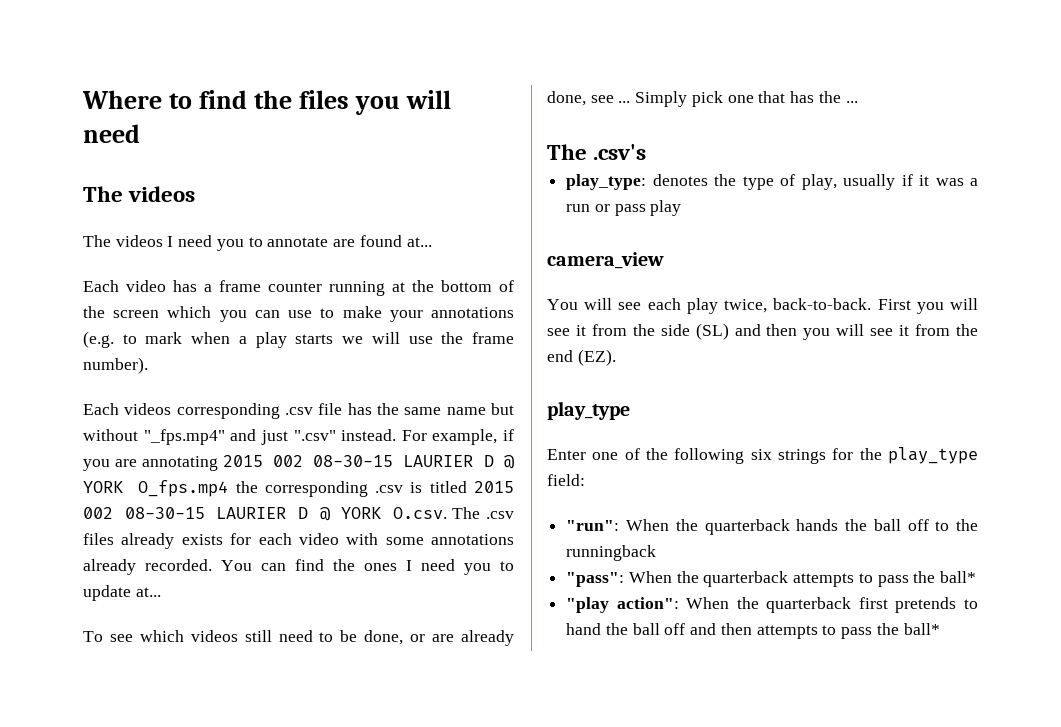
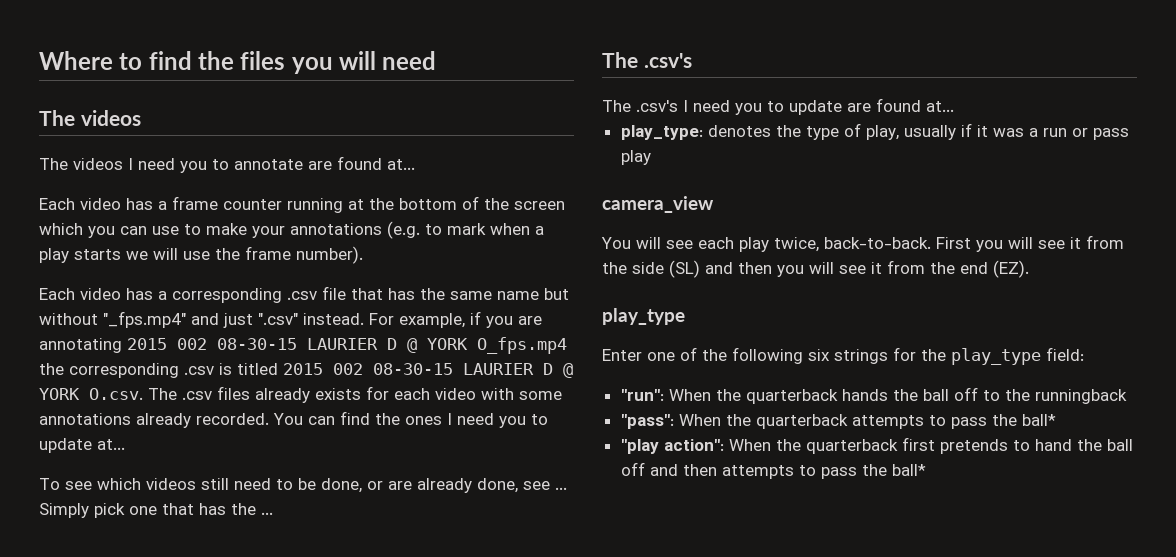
- Each videos corresponding .csv file has the same name but without "_fps.mp4" and just ".csv" instead.
+ Each video has a corresponding .csv file that has the same name but without "_fps.mp4" and just ".csv" instead.
+ The .csv's I need you to update are found at...

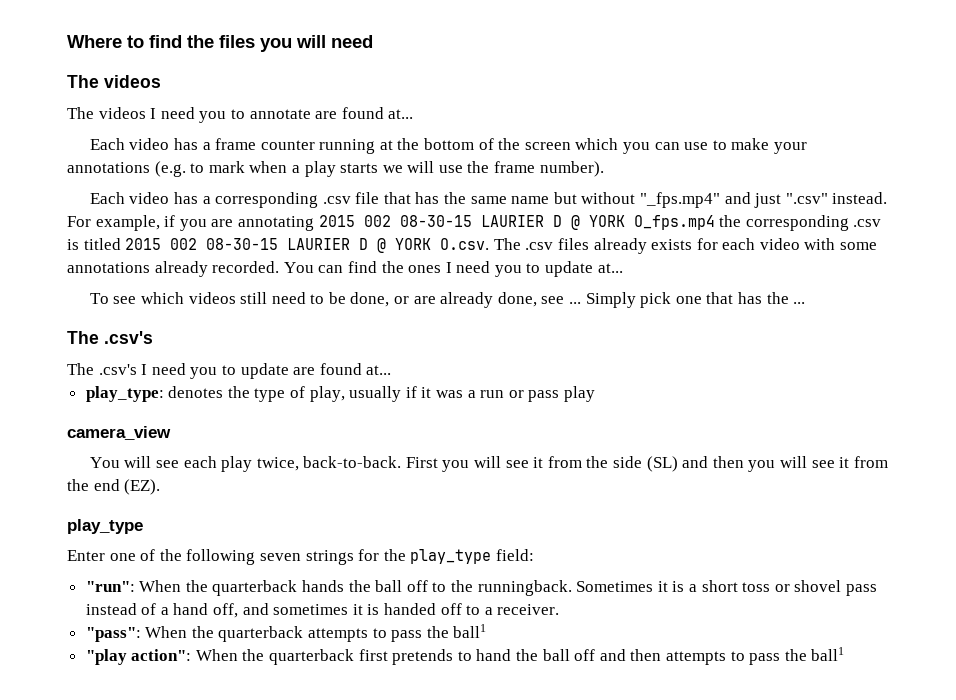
- Enter one of the following six strings for the play_type field:
+ Enter one of the following seven strings for the play_type field:
- "run": When the quarterback hands the ball off to the runningback
+ "run": When the quarterback hands the ball off to the runningback. Sometimes it is a short toss or shovel pass instead of a hand off, and sometimes it is handed off to a receiver.
- "pass": When the quarterback attempts to pass the ball*
+ "pass": When the quarterback attempts to pass the ball1
- "play action": When the quarterback first pretends to hand the ball off and then attempts to pass the ball*
+ "play action": When the quarterback first pretends to hand the ball off and then attempts to pass the ball1

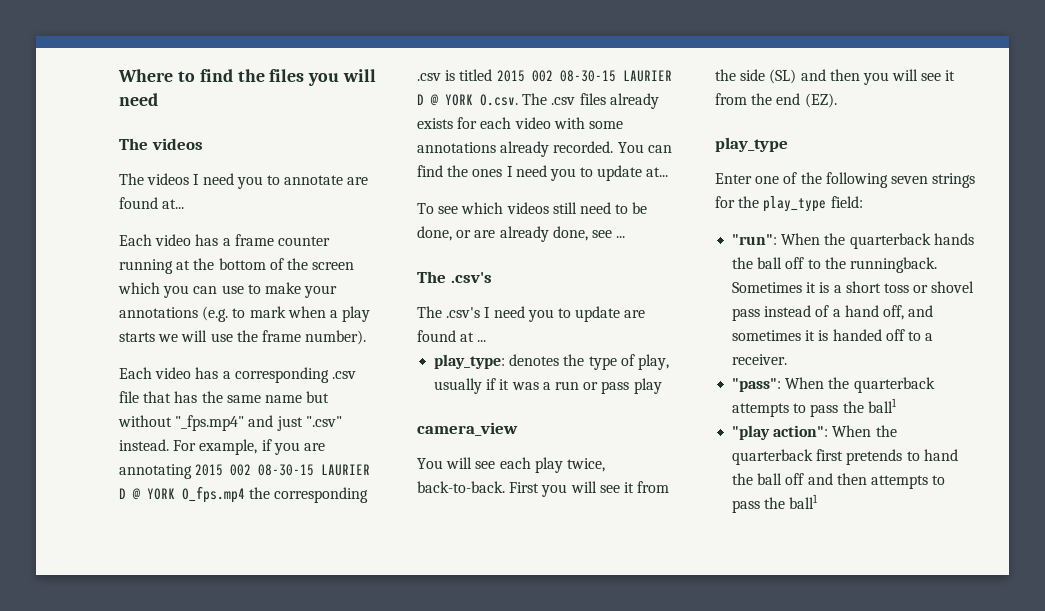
- Simply pick one that has the ...
- The .csv's I need you to update are found at...
+ The .csv's I need you to update are found at ...

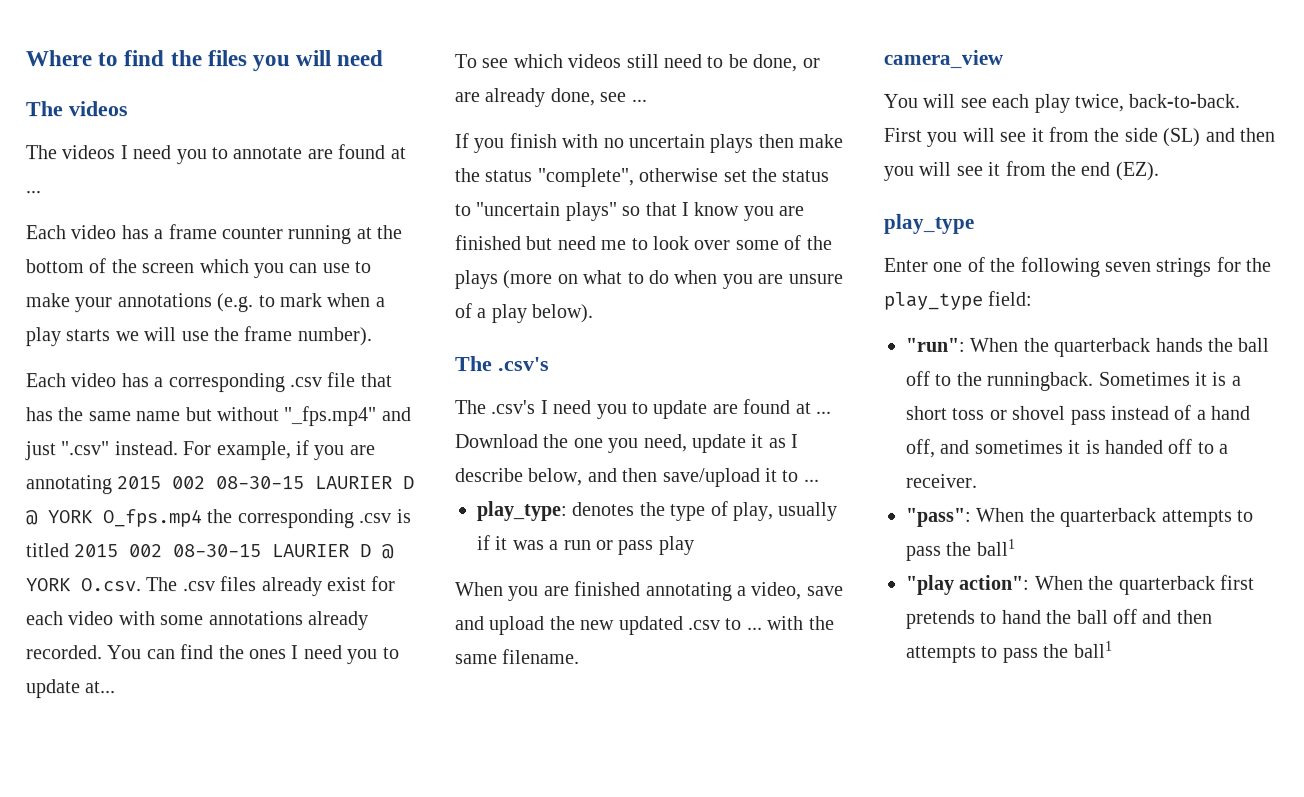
- The videos I need you to annotate are found at...
+ The videos I need you to annotate are found at ...
- For example, if you are annotating 2015 002 08-30-15 LAURIER D @ YORK O_fps.mp4 the corresponding .csv is titled 2015 002 08-30-15 LAURIER D @ YORK O.csv. The .csv files already exists for each video with some annotations already recorded.
+ For example, if you are annotating 2015 002 08-30-15 LAURIER D @ YORK O_fps.mp4 the corresponding .csv is titled 2015 002 08-30-15 LAURIER D @ YORK O.csv. The .csv files already exist for each video with some annotations already recorded.
+ If you finish with no uncertain plays then make the status "complete", otherwise set the status to "uncertain plays" so that I know you are finished but need me to look over some of the plays (more on what to do when you are unsure of a play below).
+ Download the one you need, update it as I describe below, and then save/upload it to ...
+ When you are finished annotating a video, save and upload the new updated .csv to ... with the same filename.

